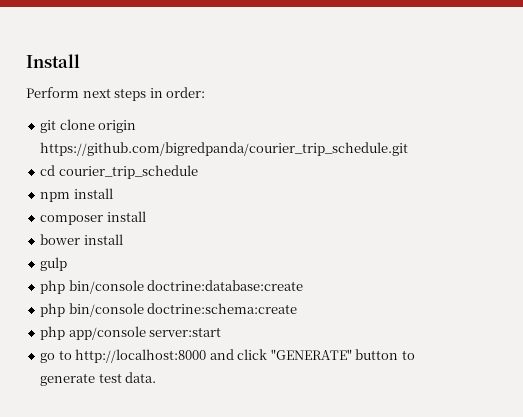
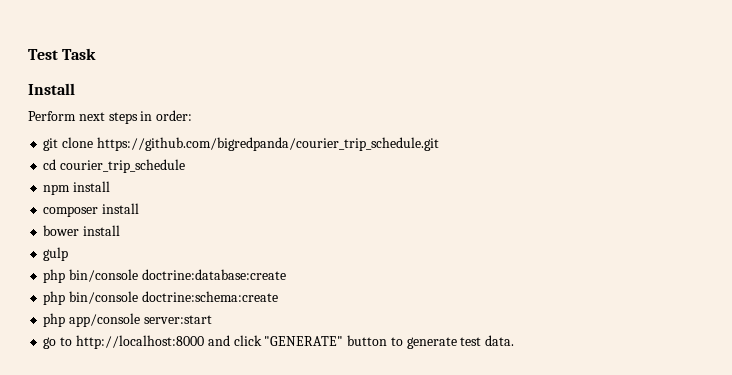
+ Test Task
- git clone origin https://github.com/bigredpanda/courier_trip_schedule.git
+ git clone https://github.com/bigredpanda/courier_trip_schedule.git

